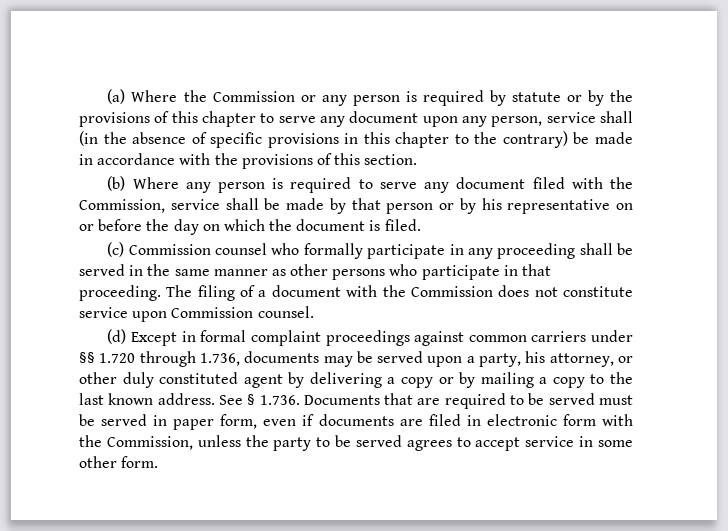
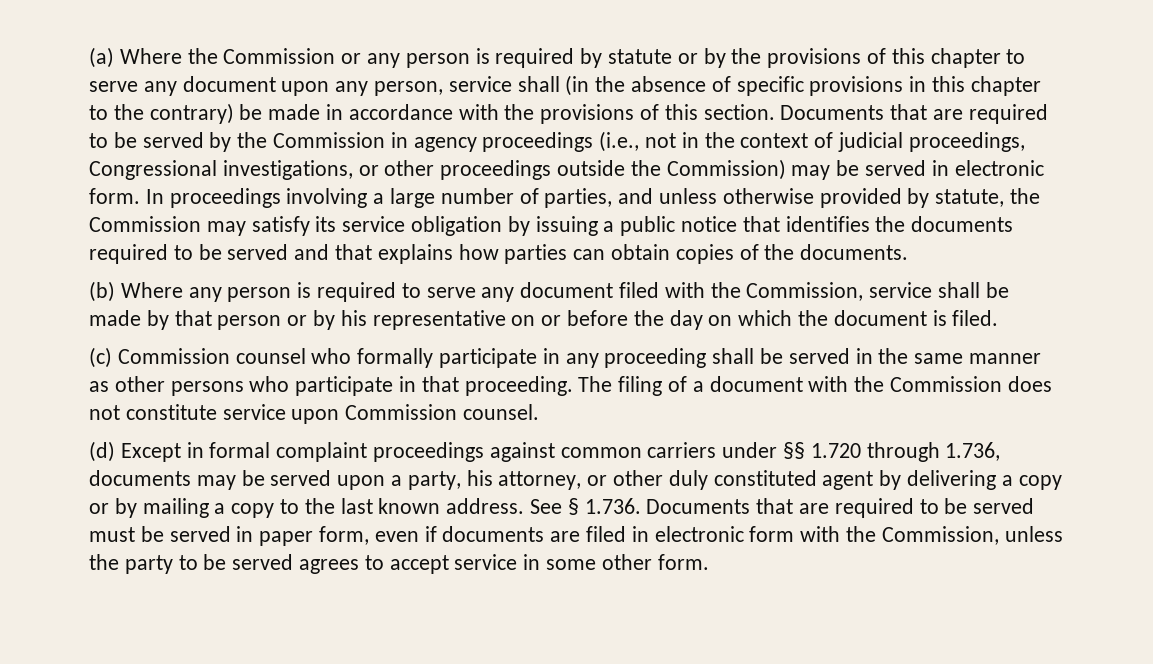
+ Documents that are required to be served by the Commission in agency proceedings (i.e., not in the context of judicial proceedings, Congressional investigations, or other proceedings outside the Commission) may be served in electronic form. In proceedings involving a large number of parties, and unless otherwise provided by statute, the Commission may satisfy its service obligation by issuing a public notice that identifies the documents required to be served and that explains how parties can obtain copies of the documents.

